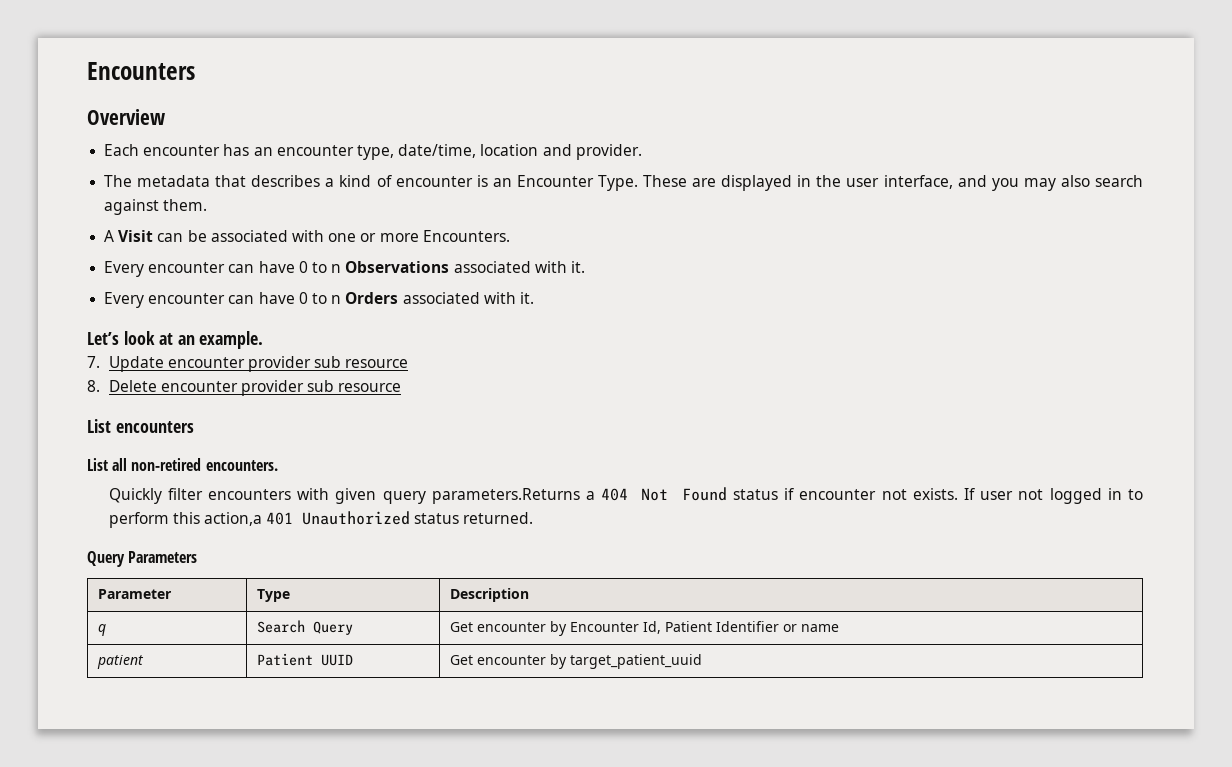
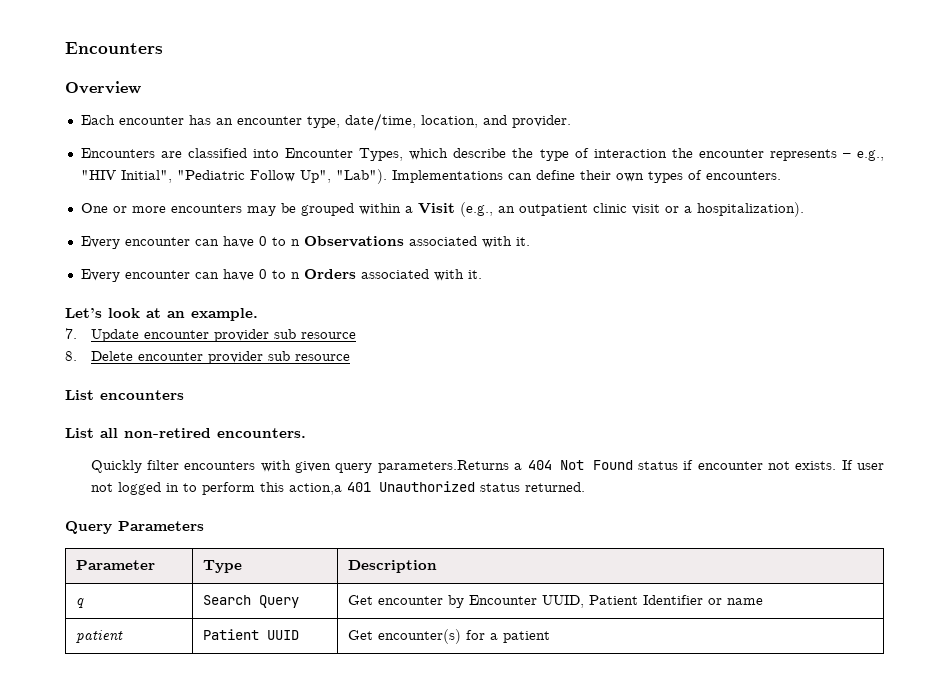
- Each encounter has an encounter type, date/time, location and provider.
+ Each encounter has an encounter type, date/time, location, and provider.
- The metadata that describes a kind of encounter is an Encounter Type. These are displayed in the user interface, and you may also search against them.
- A Visit can be associated with one or more Encounters.
+ Encounters are classified into Encounter Types, which describe the type of interaction the encounter represents – e.g., "HIV Initial", "Pediatric Follow Up", "Lab"). Implementations can define their own types of encounters.
+ One or more encounters may be grouped within a Visit (e.g., an outpatient clinic visit or a hospitalization).
- q | Search Query | Get encounter by Encounter Id, Patient Identifier or name
+ q | Search Query | Get encounter by Encounter UUID, Patient Identifier or name
- patient | Patient UUID | Get encounter by target_patient_uuid
+ patient | Patient UUID | Get encounter(s) for a patient

